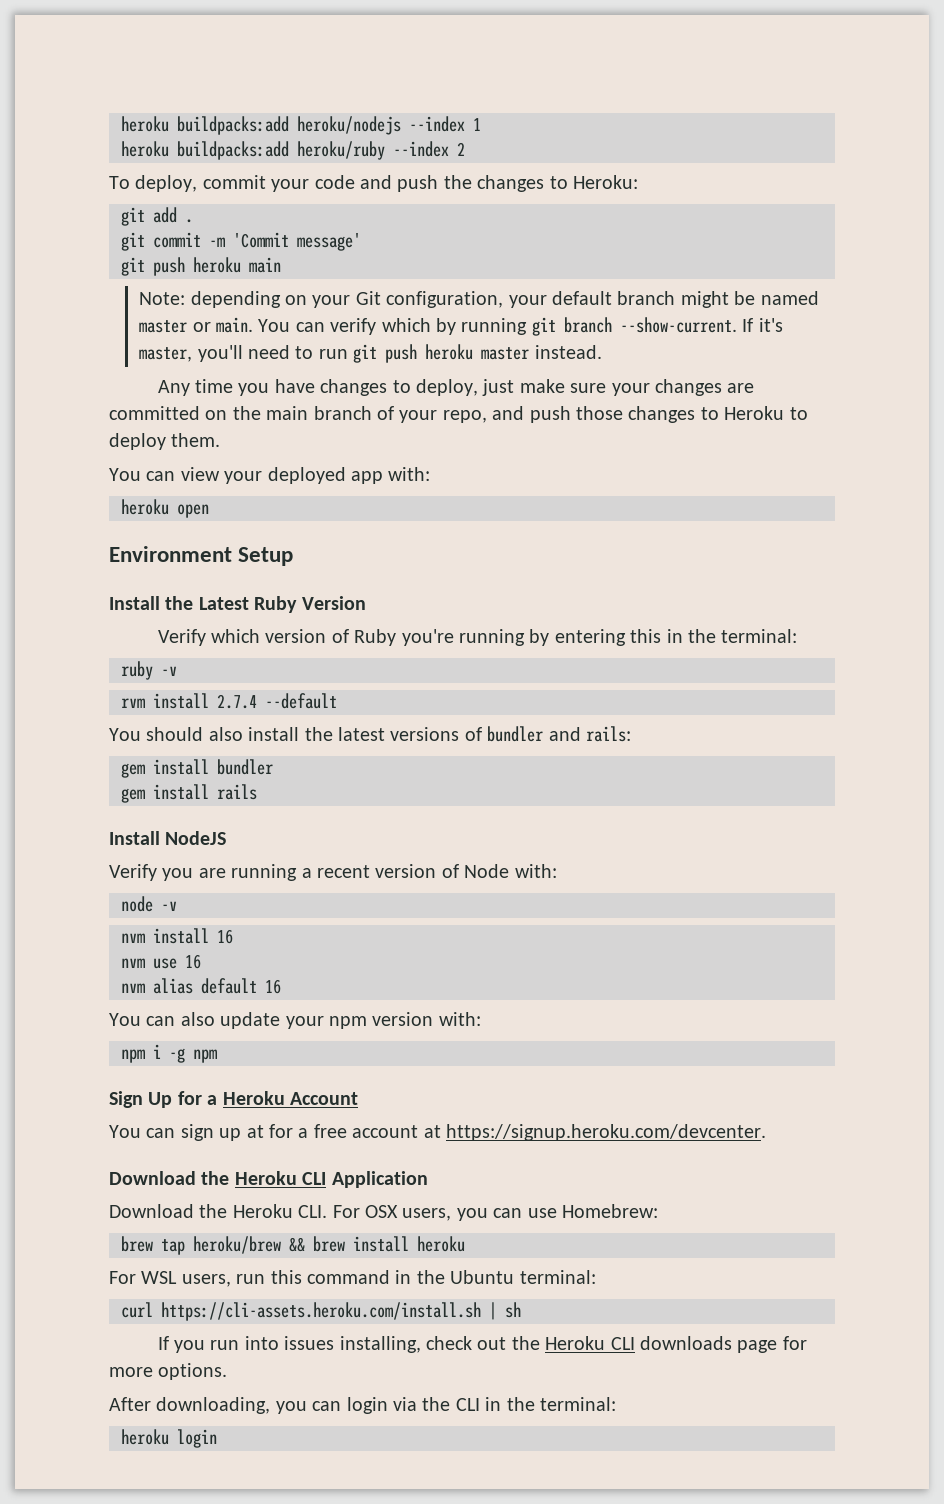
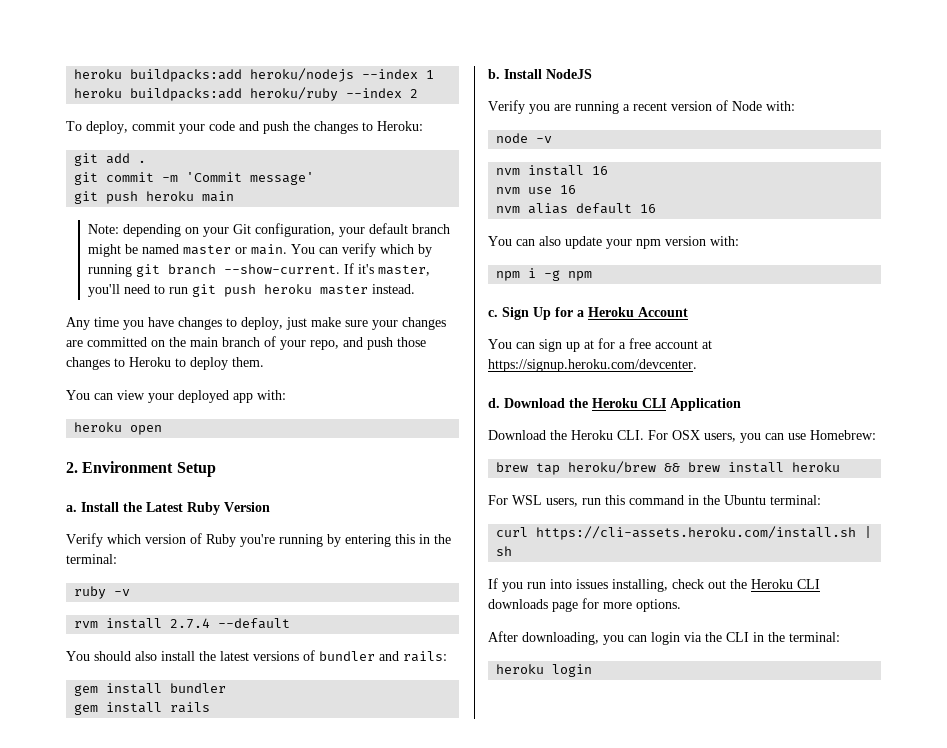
- Environment Setup
+ 2. Environment Setup
+ a.
+ b.
+ c.
+ d.

